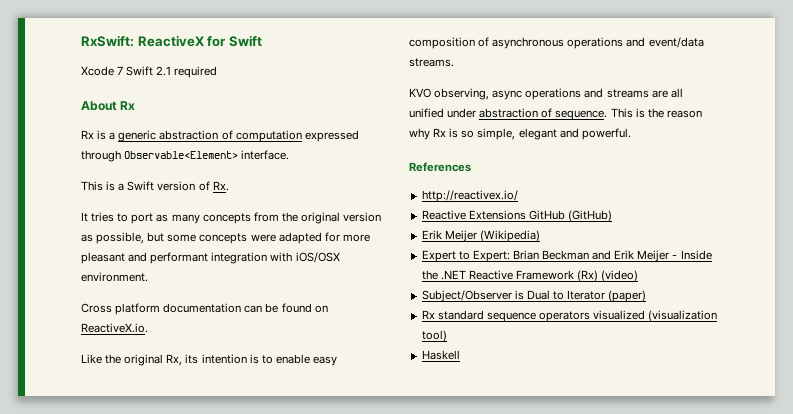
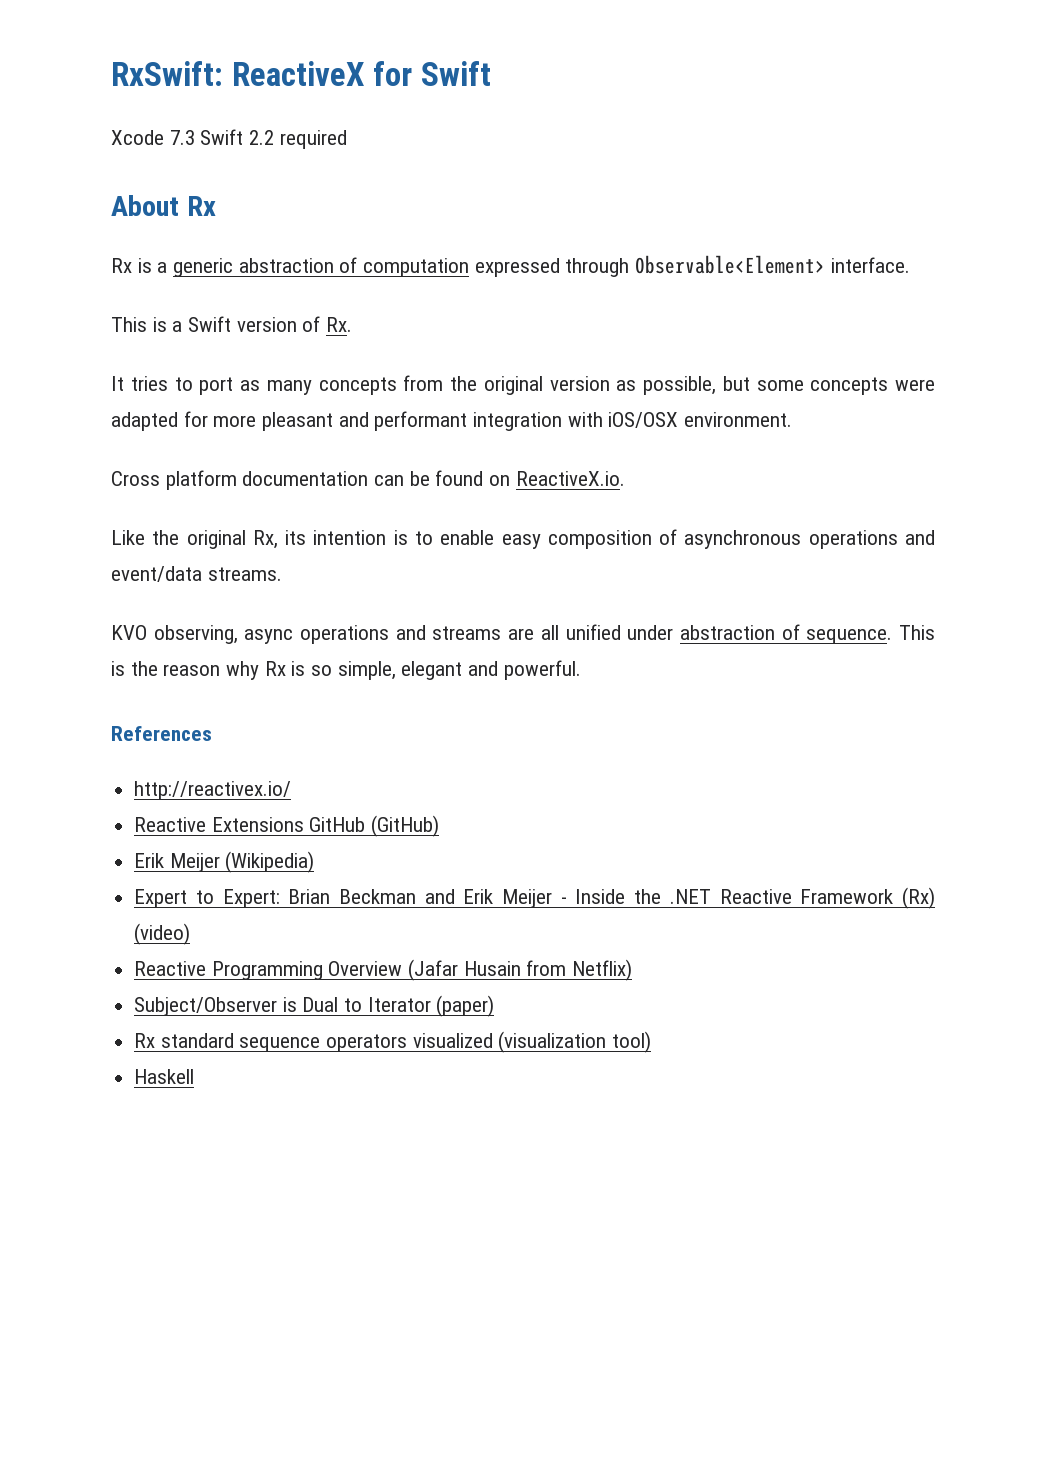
- Xcode 7 Swift 2.1 required
+ Xcode 7.3 Swift 2.2 required
+ Reactive Programming Overview (Jafar Husain from Netflix)

